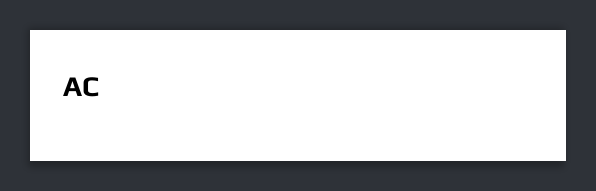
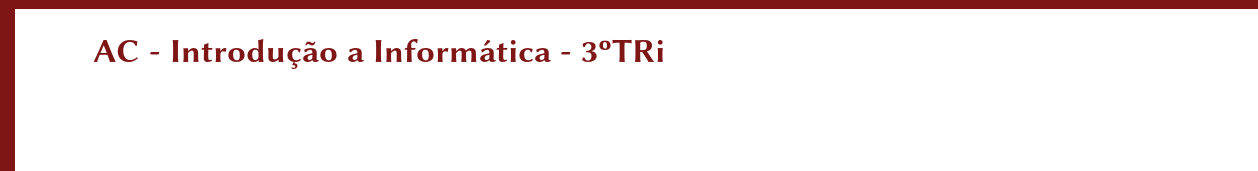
- AC
+ AC - Introdução a Informática - 3ºTRi

